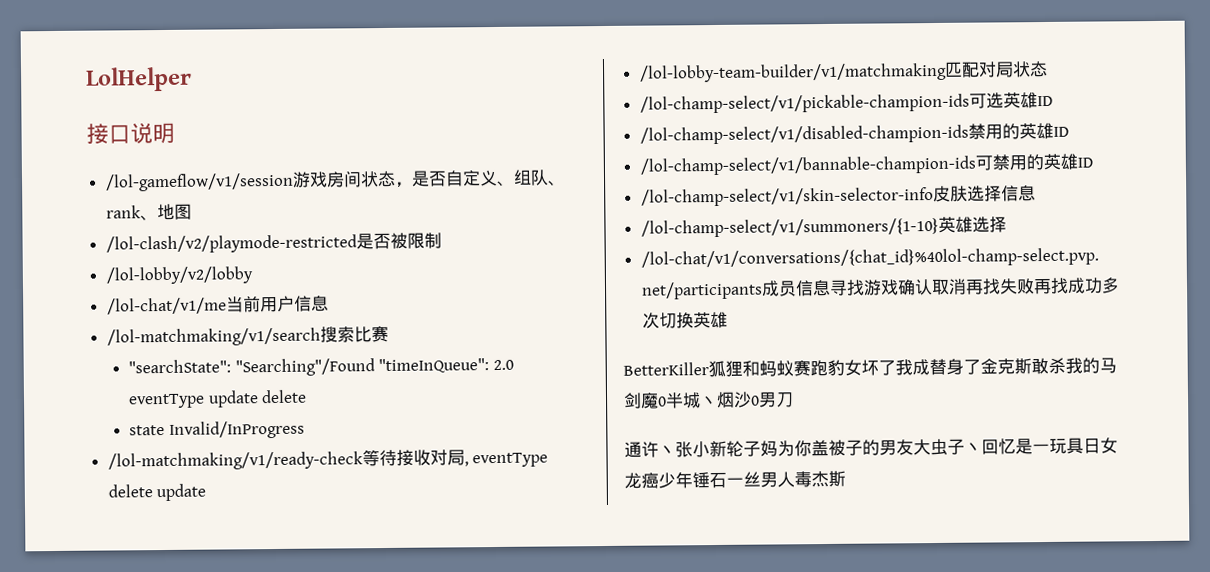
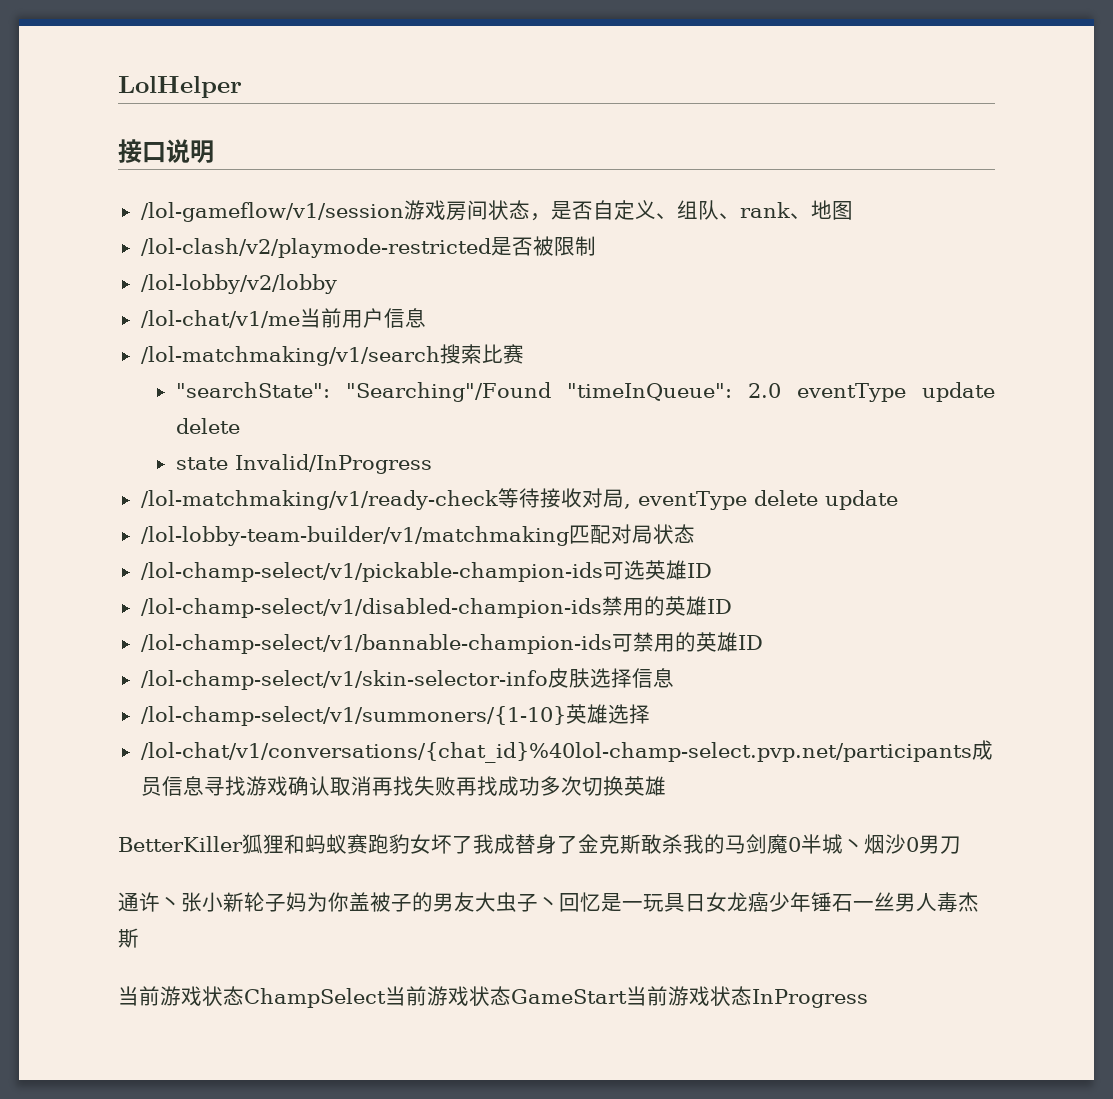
+ 当前游戏状态ChampSelect当前游戏状态GameStart当前游戏状态InProgress

